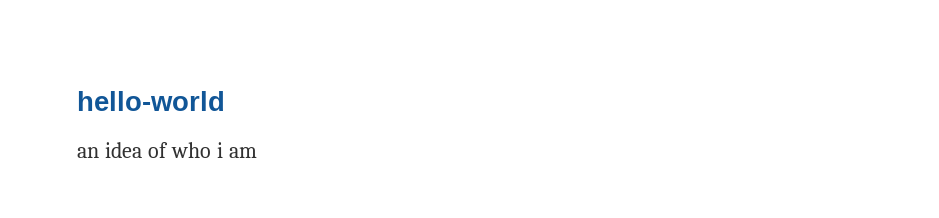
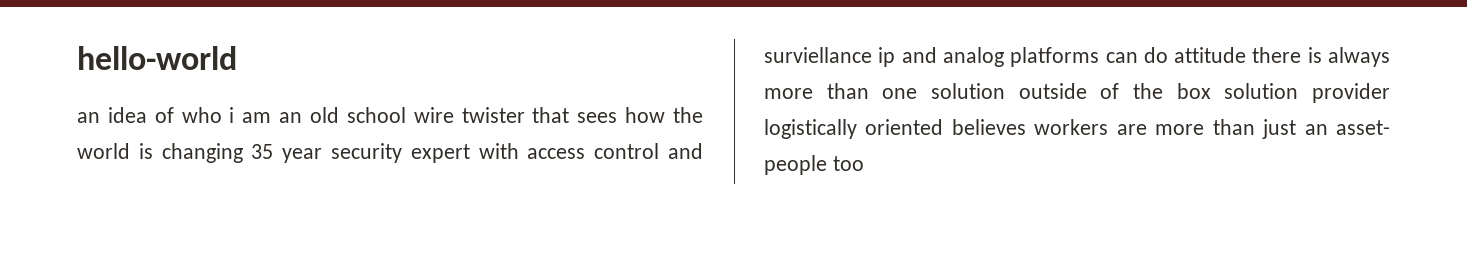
- an idea of who i am
+ an idea of who i am an old school wire twister that sees how the world is changing 35 year security expert with access control and surviellance ip and analog platforms can do attitude there is always more than one solution outside of the box solution provider logistically oriented believes workers are more than just an asset- people too

